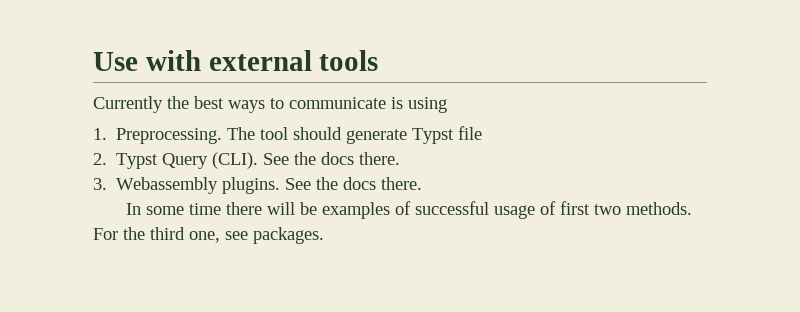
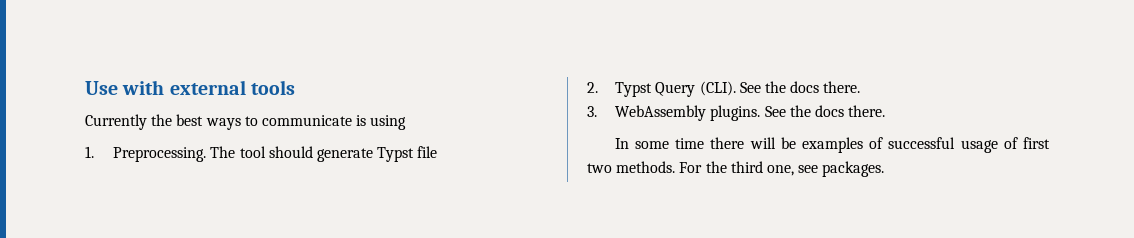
- 3. Webassembly plugins.
+ 3. WebAssembly plugins.

